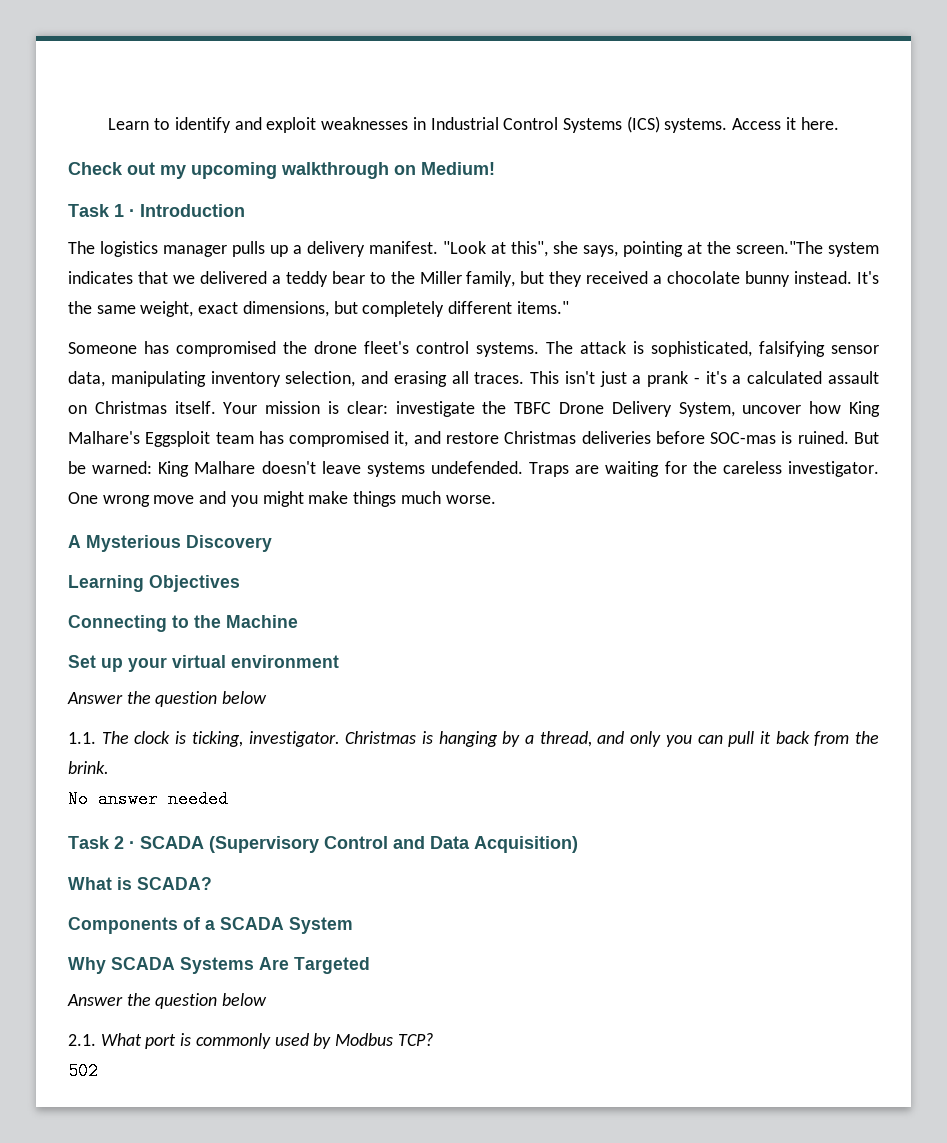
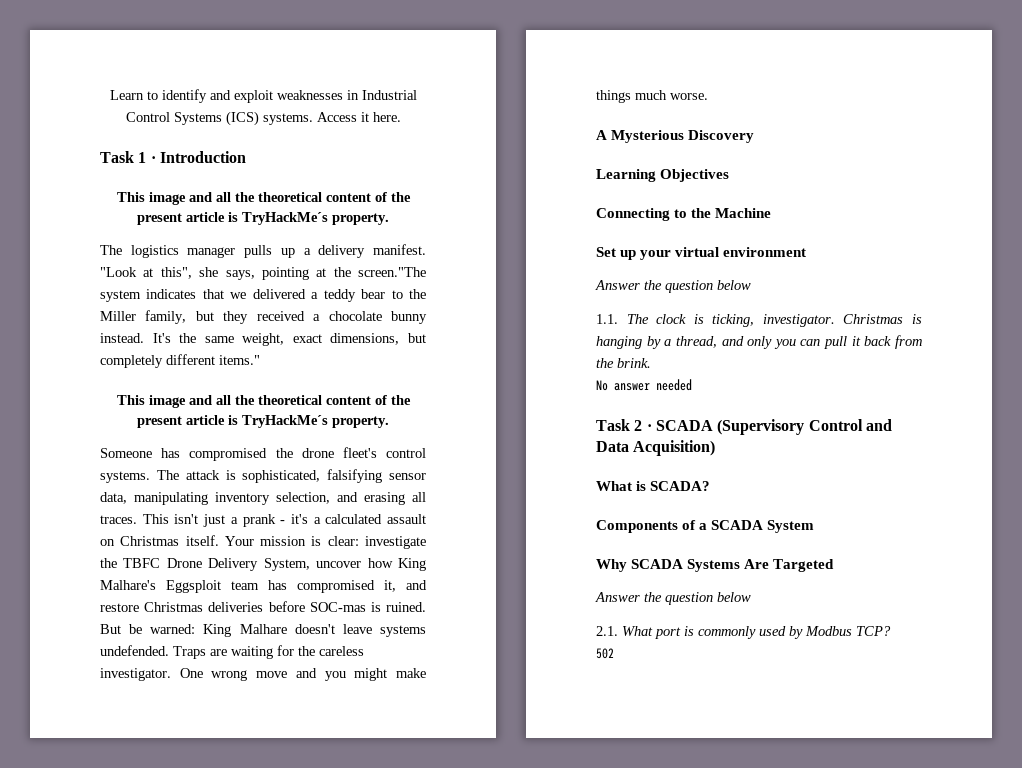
- Check out my upcoming walkthrough on Medium!
  Task 1 · Introduction
+ This image and all the theoretical content of the present article is TryHackMe´s property.
  It's the same weight, exact dimensions, but completely different items."
+ This image and all the theoretical content of the present article is TryHackMe´s property.

